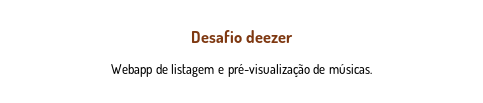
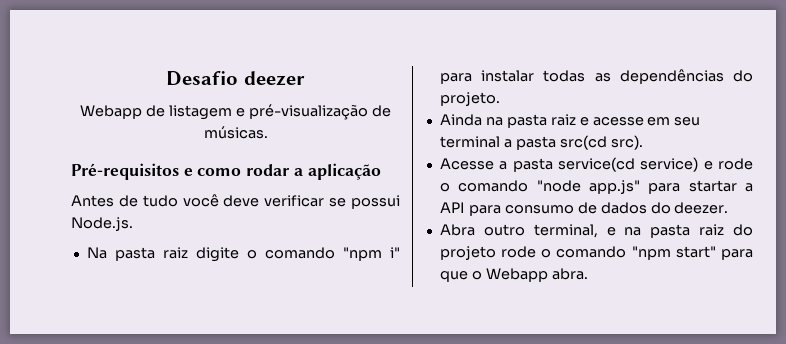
+ Pré-requisitos e como rodar a aplicação
+ Antes de tudo você deve verificar se possui Node.js.
+ Na pasta raiz digite o comando "npm i" para instalar todas as dependências do projeto.
+ Ainda na pasta raiz e acesse em seu terminal a pasta src(cd src).
+ Acesse a pasta service(cd service) e rode o comando "node app.js" para startar a API para consumo de dados do deezer.
+ Abra outro terminal, e na pasta raiz do projeto rode o comando "npm start" para que o Webapp abra.

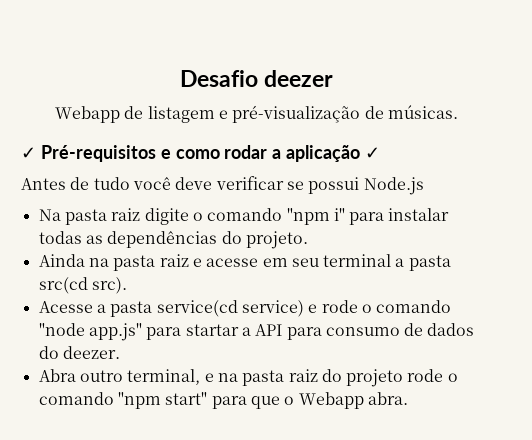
- Pré-requisitos e como rodar a aplicação
+ ✓ Pré-requisitos e como rodar a aplicação ✓
- Antes de tudo você deve verificar se possui Node.js.
+ Antes de tudo você deve verificar se possui Node.js

